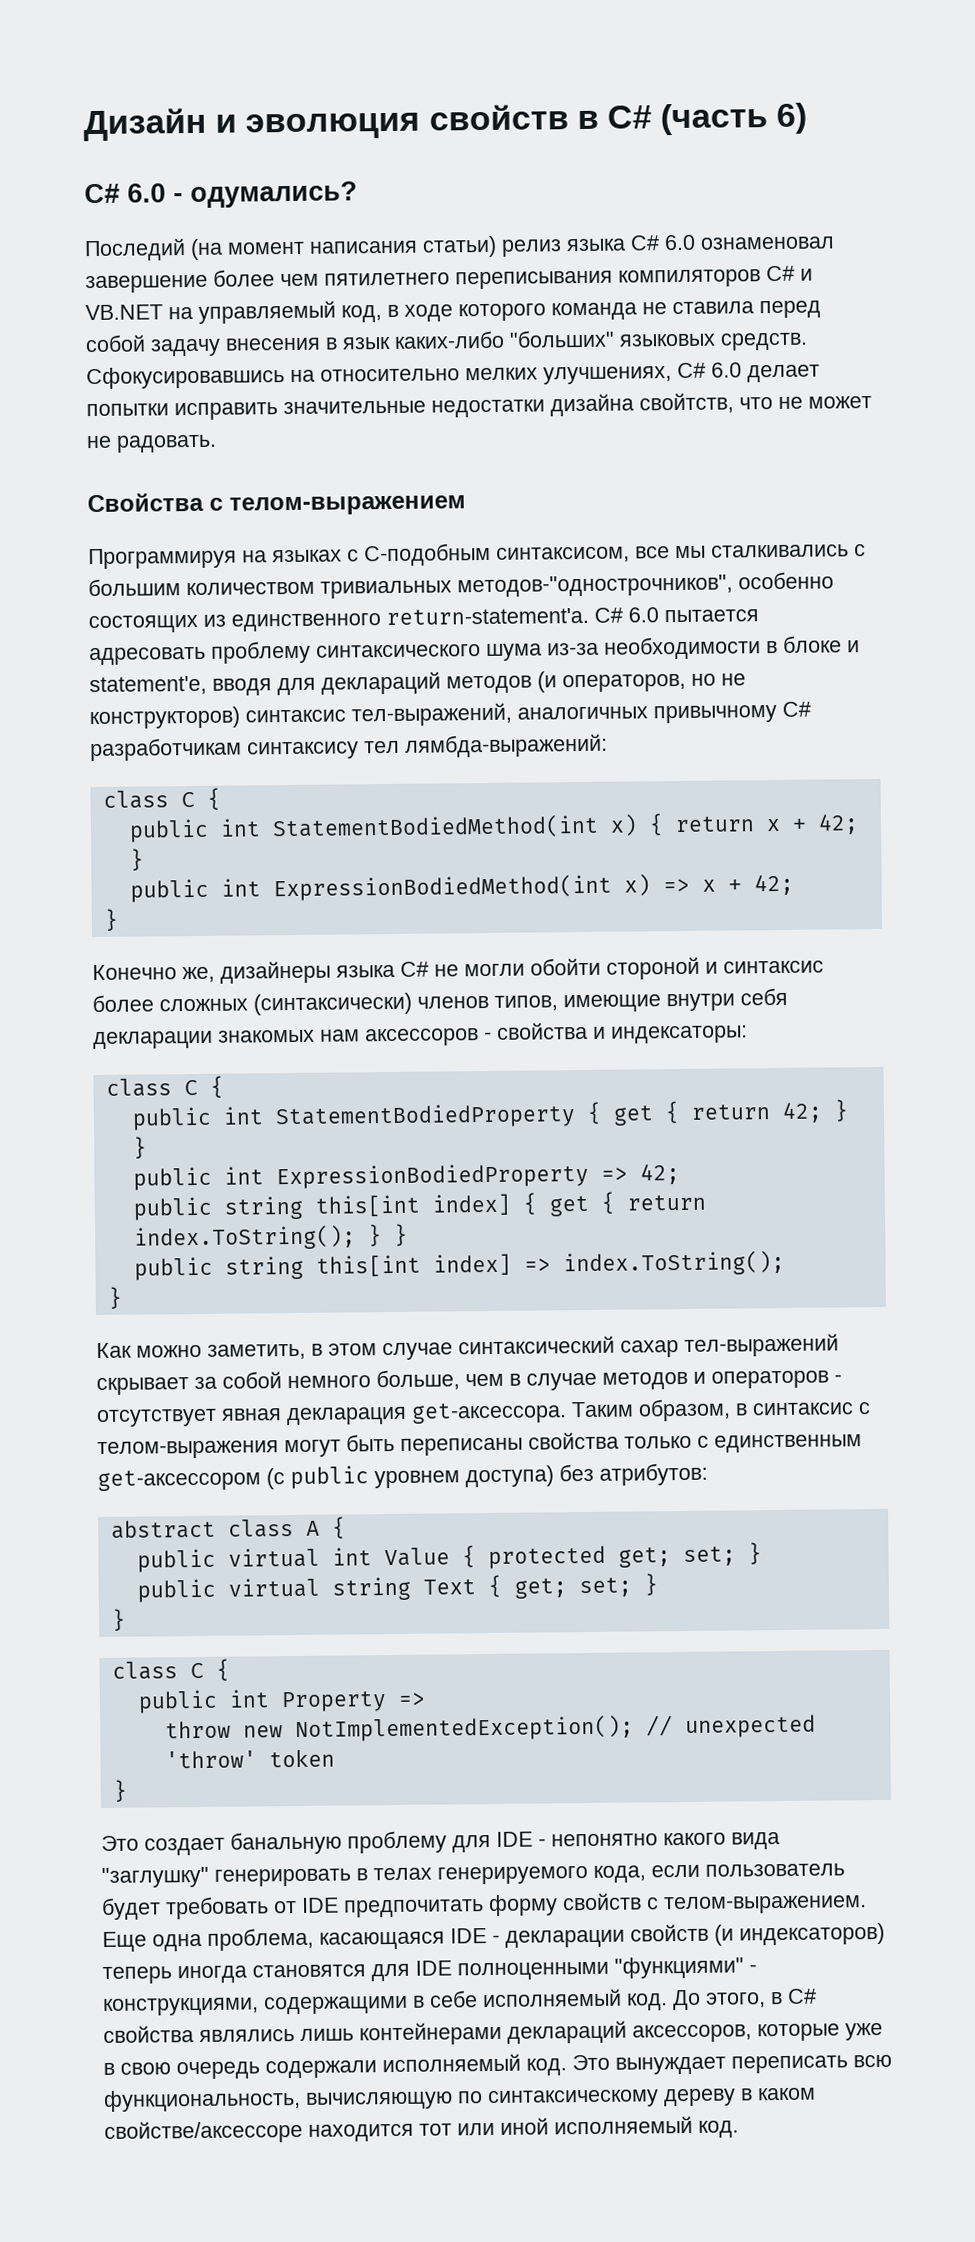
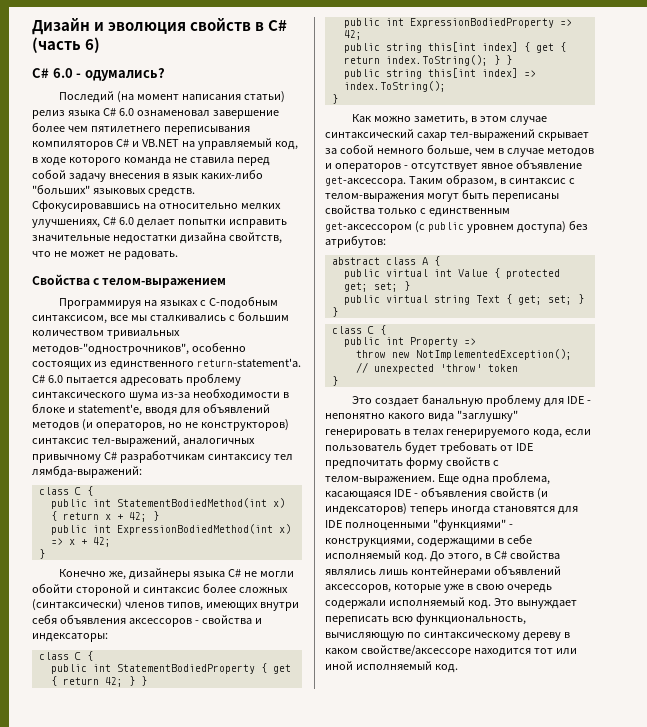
- C# 6.0 пытается адресовать проблему синтаксического шума из-за необходимости в блоке и statement'е, вводя для деклараций методов (и операторов, но не конструкторов) синтаксис тел-выражений, аналогичных привычному C# разработчикам синтаксису тел лямбда-выражений:
+ C# 6.0 пытается адресовать проблему синтаксического шума из-за необходимости в блоке и statement'е, вводя для объявлений методов (и операторов, но не конструкторов) синтаксис тел-выражений, аналогичных привычному C# разработчикам синтаксису тел лямбда-выражений:
- Конечно же, дизайнеры языка C# не могли обойти стороной и синтаксис более сложных (синтаксически) членов типов, имеющие внутри себя декларации знакомых нам аксессоров - свойства и индексаторы:
+ Конечно же, дизайнеры языка C# не могли обойти стороной и синтаксис более сложных (синтаксически) членов типов, имеющих внутри себя объявления аксессоров - свойства и индексаторы:
- Как можно заметить, в этом случае синтаксический сахар тел-выражений скрывает за собой немного больше, чем в случае методов и операторов - отсутствует явная декларация get-аксессора.
+ Как можно заметить, в этом случае синтаксический сахар тел-выражений скрывает за собой немного больше, чем в случае методов и операторов - отсутствует явное объявление get-аксессора.
- Еще одна проблема, касающаяся IDE - декларации свойств (и индексаторов) теперь иногда становятся для IDE полноценными "функциями" - конструкциями, содержащими в себе исполняемый код.
+ Еще одна проблема, касающаяся IDE - объявления свойств (и индексаторов) теперь иногда становятся для IDE полноценными "функциями" - конструкциями, содержащими в себе исполняемый код.
- До этого, в C# свойства являлись лишь контейнерами деклараций аксессоров, которые уже в свою очередь содержали исполняемый код.
+ До этого, в C# свойства являлись лишь контейнерами объявлений аксессоров, которые уже в свою очередь содержали исполняемый код.

